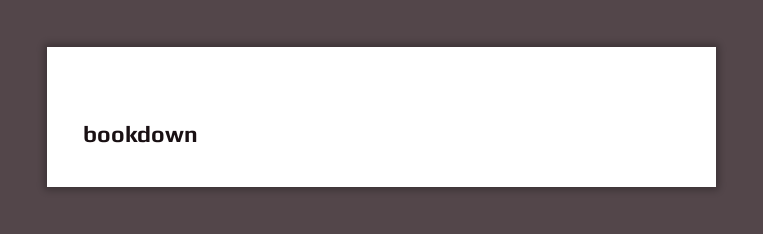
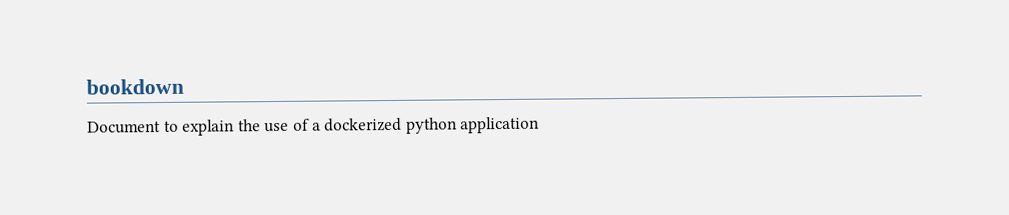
+ Document to explain the use of a dockerized python application

